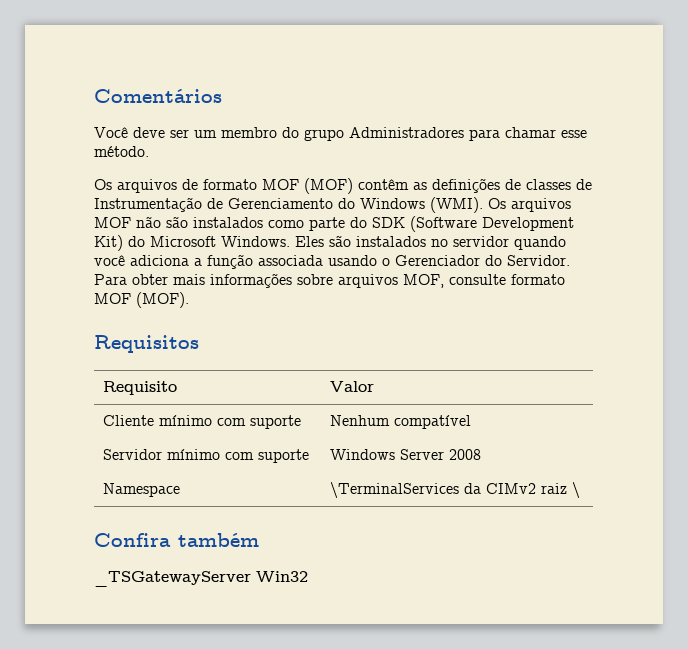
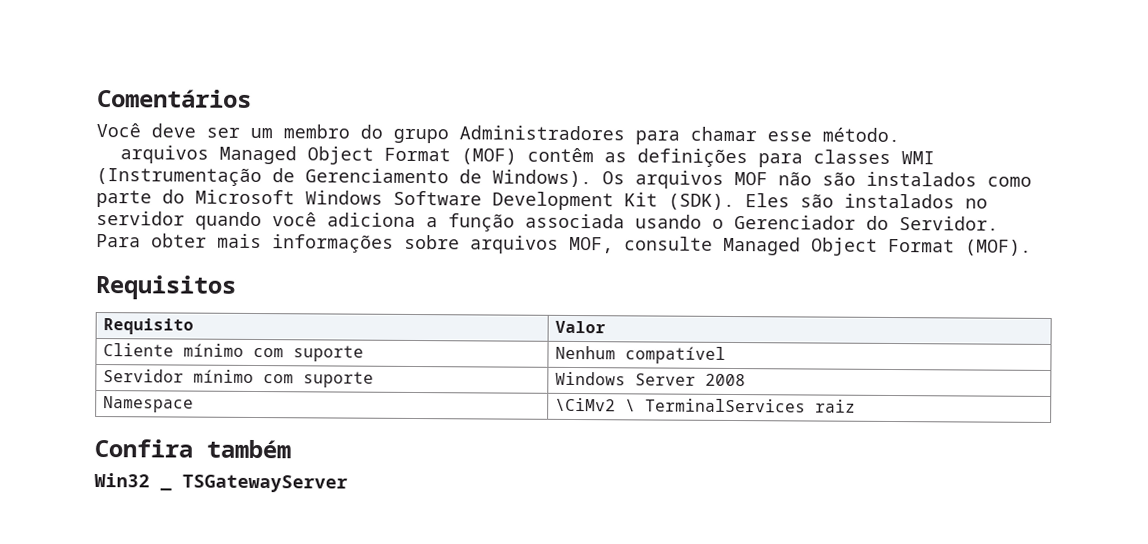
- Os arquivos de formato MOF (MOF) contêm as definições de classes de Instrumentação de Gerenciamento do Windows (WMI).
+ arquivos Managed Object Format (MOF) contêm as definições para classes WMI (Instrumentação de Gerenciamento de Windows).
- Os arquivos MOF não são instalados como parte do SDK (Software Development Kit) do Microsoft Windows.
+ Os arquivos MOF não são instalados como parte do Microsoft Windows Software Development Kit (SDK).
- Para obter mais informações sobre arquivos MOF, consulte formato MOF (MOF).
+ Para obter mais informações sobre arquivos MOF, consulte Managed Object Format (MOF).
- Namespace | \TerminalServices da CIMv2 raiz \
+ Namespace | \CiMv2 \ TerminalServices raiz
- _TSGatewayServer Win32
+ Win32 _ TSGatewayServer

